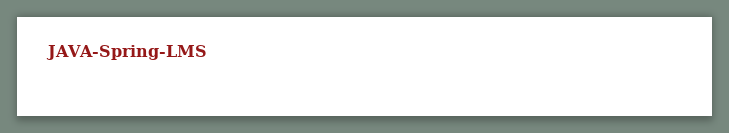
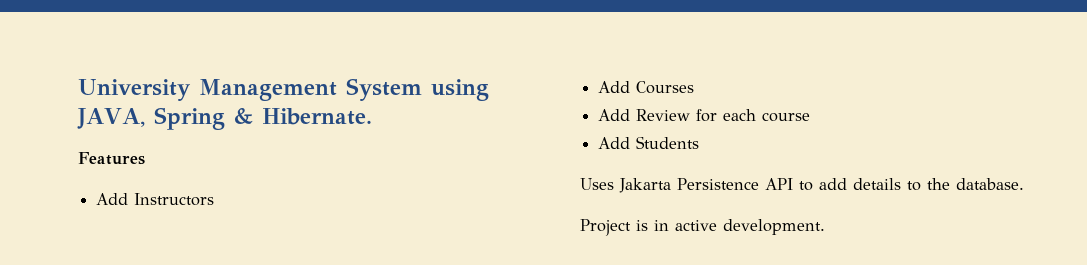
- JAVA-Spring-LMS
+ University Management System using JAVA, Spring & Hibernate.
+ Features
+ Add Instructors
+ Add Courses
+ Add Review for each course
+ Add Students
+ Uses Jakarta Persistence API to add details to the database.
+ Project is in active development.

